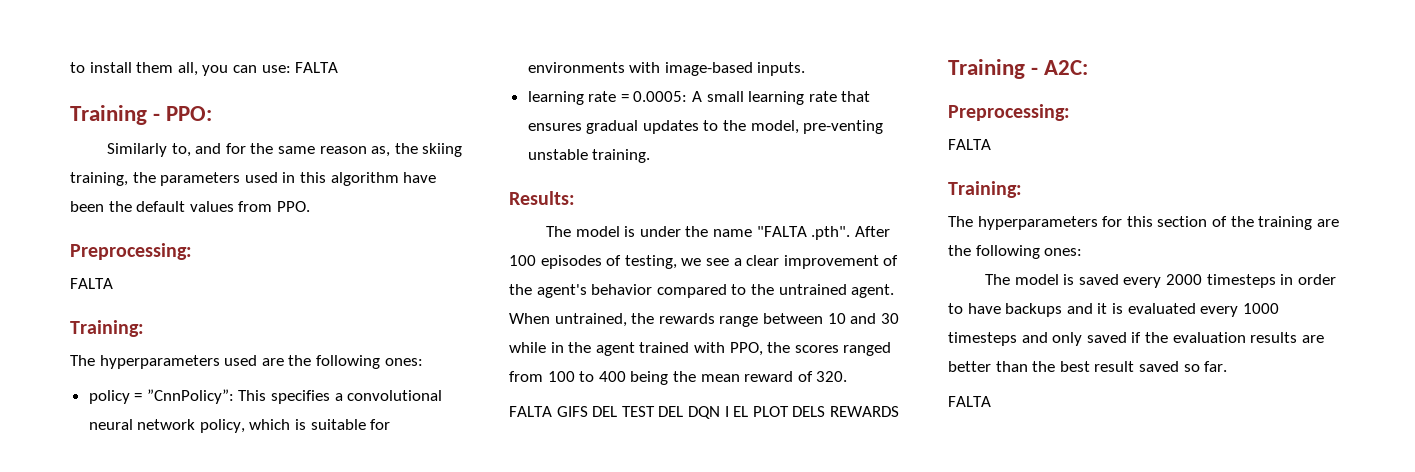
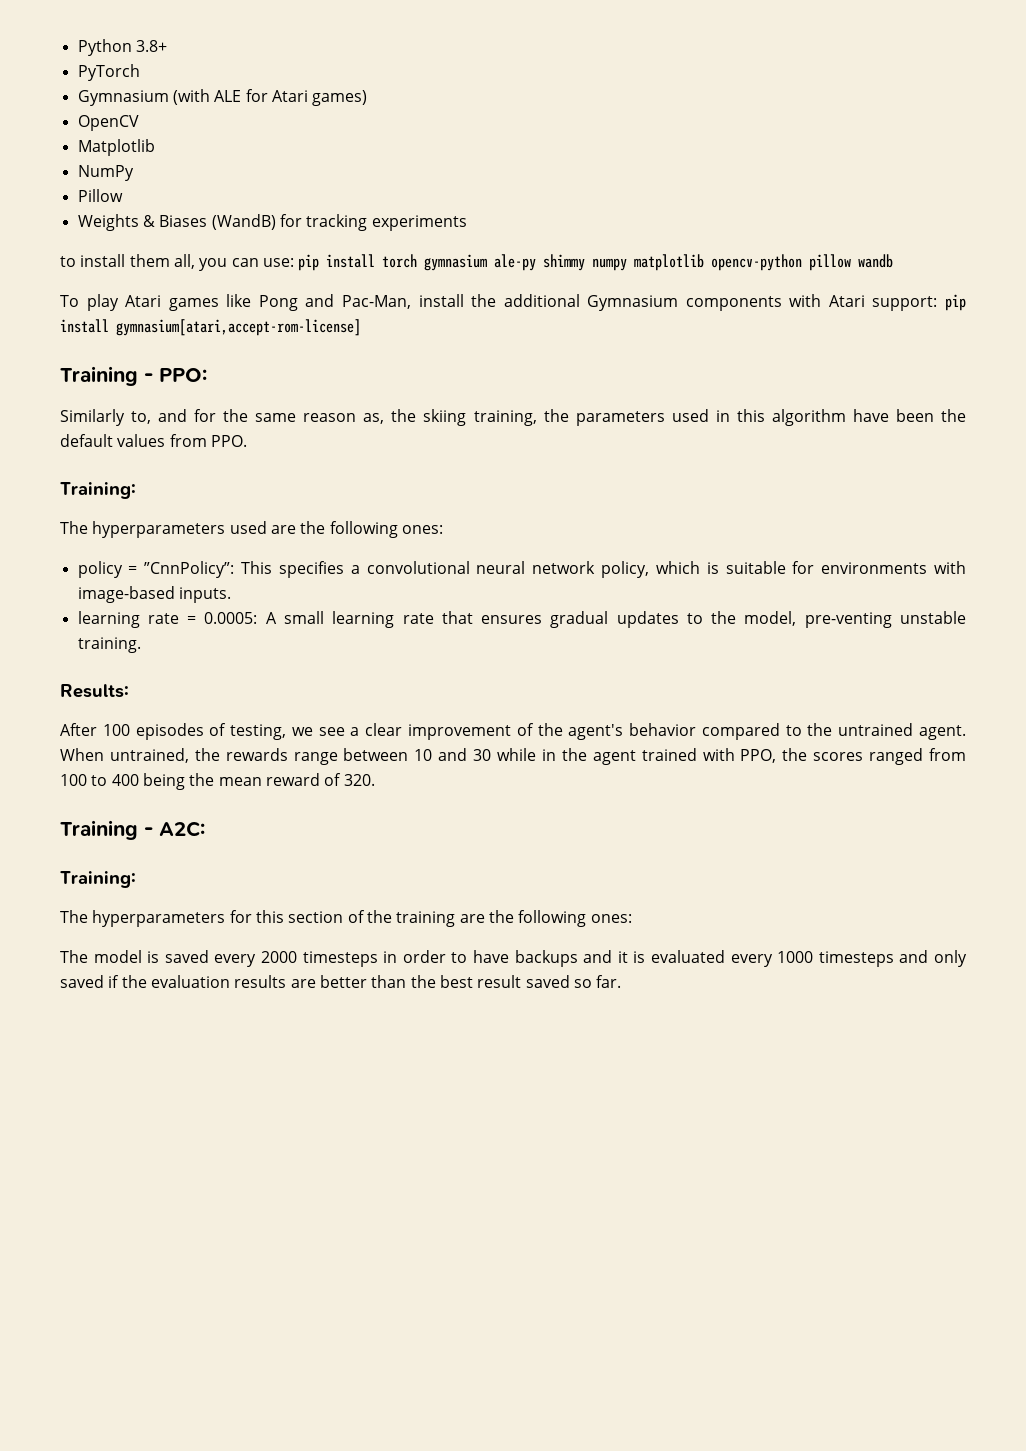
+ Python 3.8+
+ PyTorch
+ Gymnasium (with ALE for Atari games)
+ OpenCV
+ Matplotlib
+ NumPy
+ Pillow
+ Weights & Biases (WandB) for tracking experiments
- to install them all, you can use: FALTA
+ to install them all, you can use: pip install torch gymnasium ale-py shimmy numpy matplotlib opencv-python pillow wandb
+ To play Atari games like Pong and Pac-Man, install the additional Gymnasium components with Atari support: pip install gymnasium[atari,accept-rom-license]
  Similarly to, and for the same reason as, the skiing training, the parameters used in this algorithm have been the default values from PPO.
- Preprocessing:
- FALTA
- The model is under the name "FALTA .pth". After 100 episodes of testing, we see a clear improvement of the agent's behavior compared to the untrained agent.
+ After 100 episodes of testing, we see a clear improvement of the agent's behavior compared to the untrained agent.
- FALTA GIFS DEL TEST DEL DQN I EL PLOT DELS REWARDS
  Training - A2C:
- Preprocessing:
- FALTA
  The model is saved every 2000 timesteps in order to have backups and it is evaluated every 1000 timesteps and only saved if the evaluation results are better than the best result saved so far.
- FALTA

